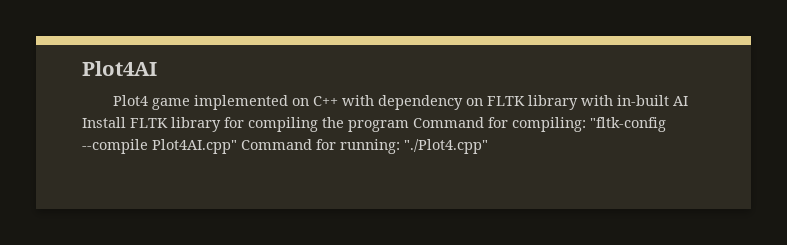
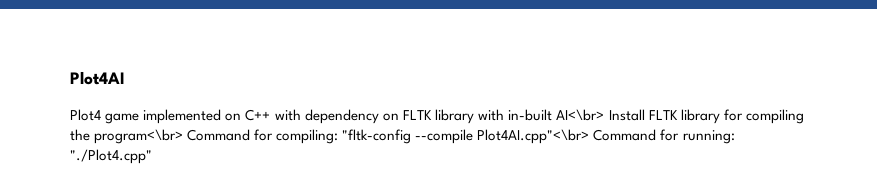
- Plot4 game implemented on C++ with dependency on FLTK library with in-built AI Install FLTK library for compiling the program Command for compiling: "fltk-config --compile Plot4AI.cpp" Command for running: "./Plot4.cpp"
+ Plot4 game implemented on C++ with dependency on FLTK library with in-built AI<\br> Install FLTK library for compiling the program<\br> Command for compiling: "fltk-config --compile Plot4AI.cpp"<\br> Command for running: "./Plot4.cpp"

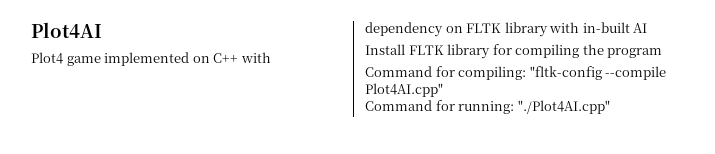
- Plot4 game implemented on C++ with dependency on FLTK library with in-built AI<\br> Install FLTK library for compiling the program<\br> Command for compiling: "fltk-config --compile Plot4AI.cpp"<\br> Command for running: "./Plot4.cpp"
+ Plot4 game implemented on C++ with dependency on FLTK library with in-built AI
+ Install FLTK library for compiling the program
+ Command for compiling: "fltk-config --compile Plot4AI.cpp"
+ Command for running: "./Plot4AI.cpp"

